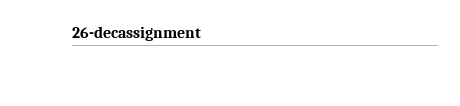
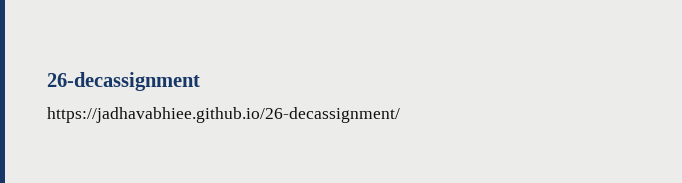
+ https://jadhavabhiee.github.io/26-decassignment/

